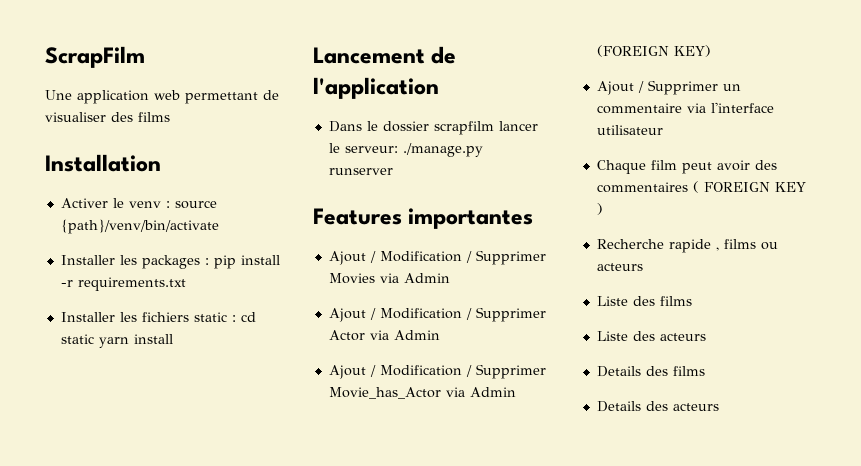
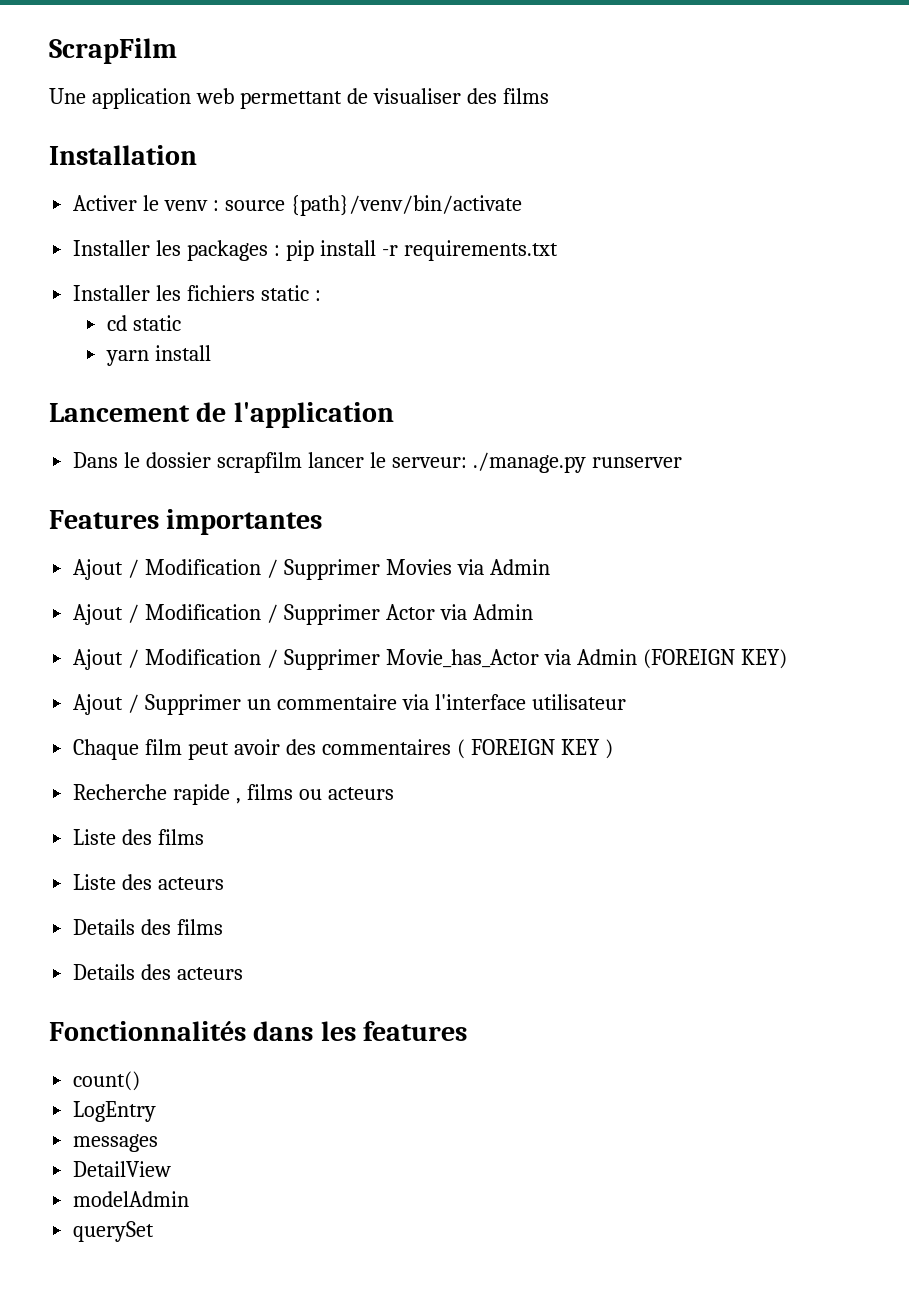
- Installer les fichiers static : cd static yarn install
+ Installer les fichiers static :
+ cd static
+ yarn install
+ Fonctionnalités dans les features
+ count()
+ LogEntry
+ messages
+ DetailView
+ modelAdmin
+ querySet

